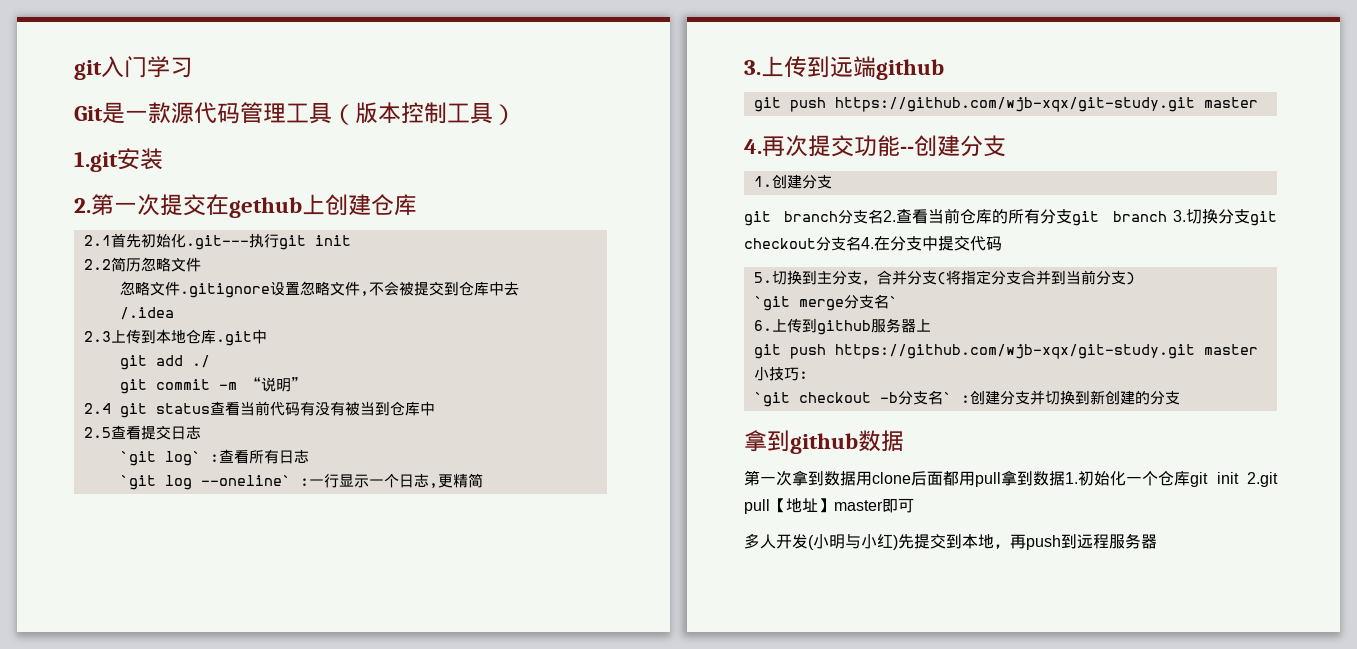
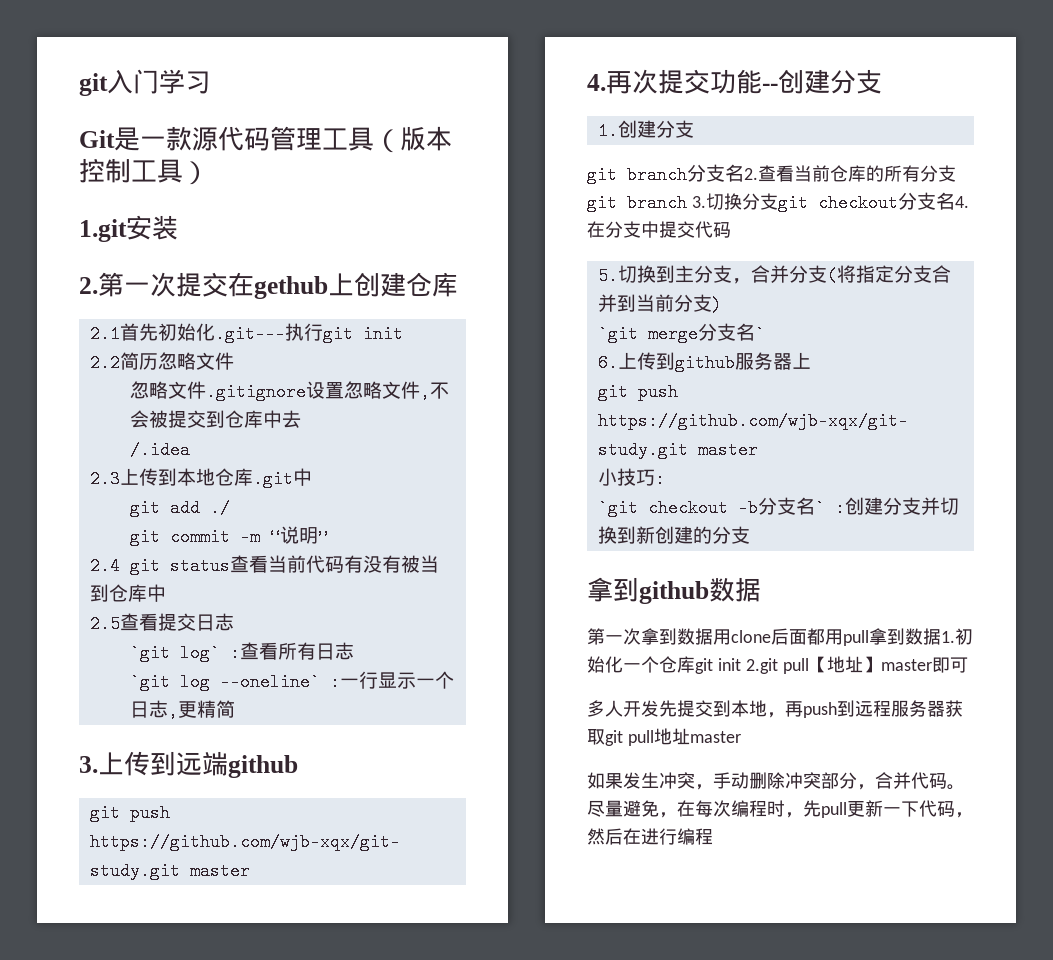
- 多人开发(小明与小红)先提交到本地，再push到远程服务器
+ 多人开发先提交到本地，再push到远程服务器获取git pull地址master
+ 如果发生冲突，手动删除冲突部分，合并代码。尽量避免，在每次编程时，先pull更新一下代码，然后在进行编程

